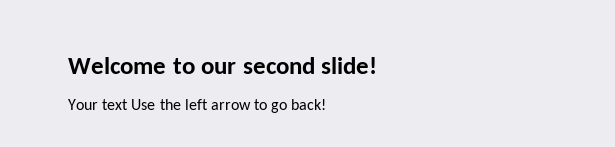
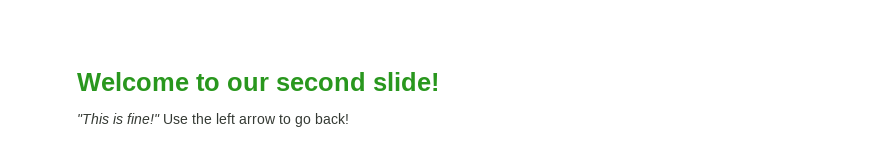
- Your text Use the left arrow to go back!
+ "This is fine!" Use the left arrow to go back!

